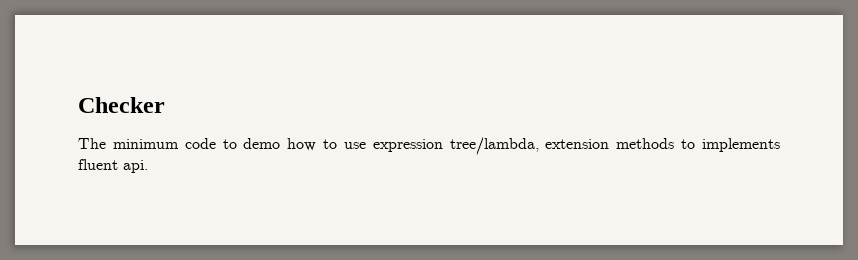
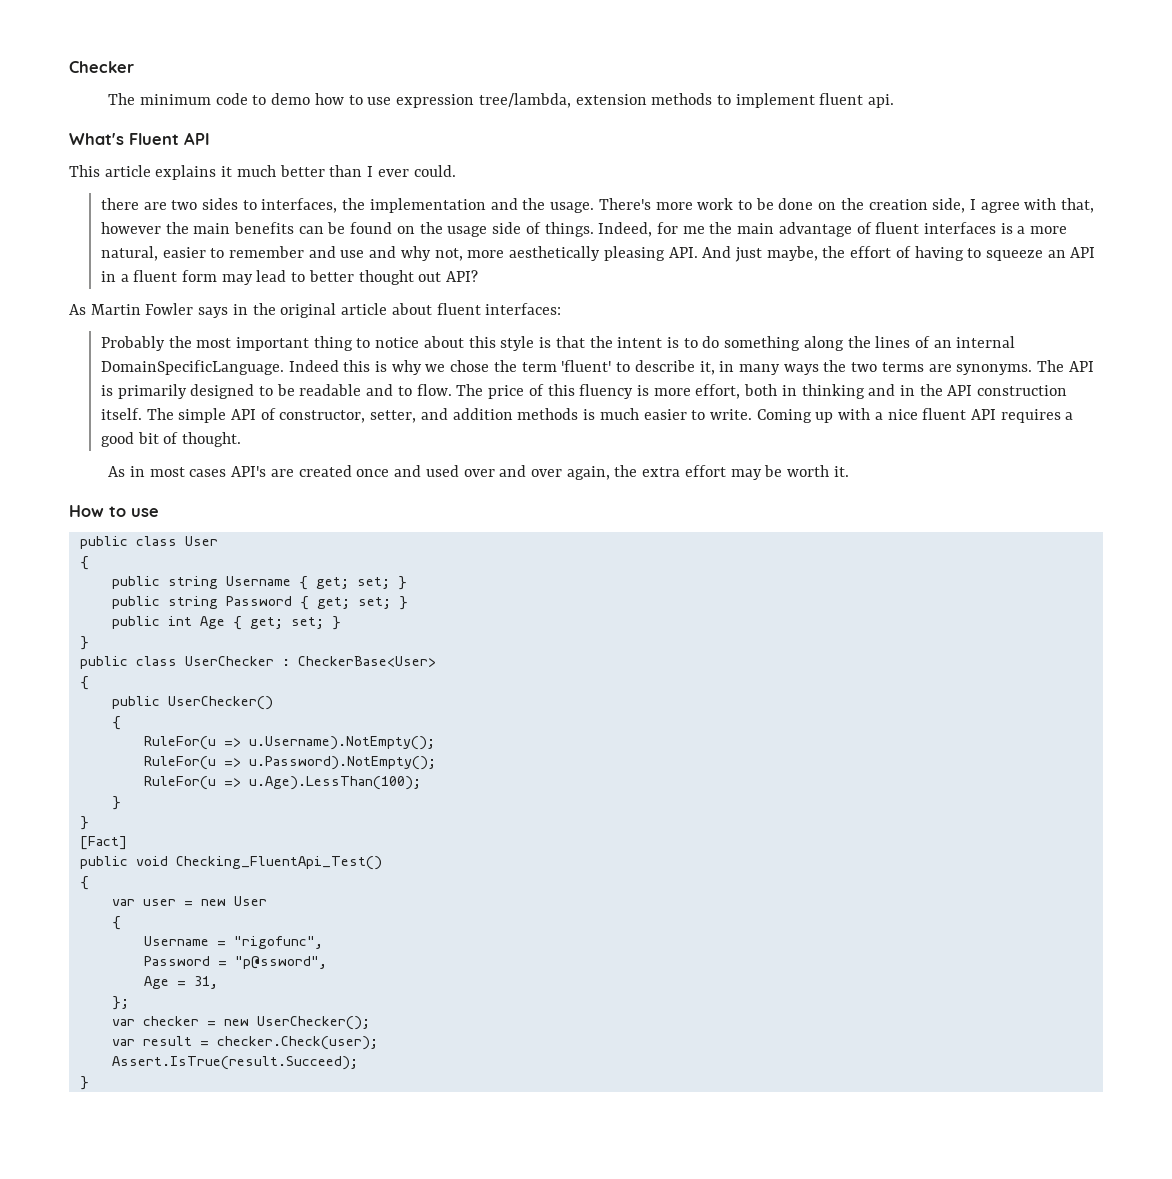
- The minimum code to demo how to use expression tree/lambda, extension methods to implements fluent api.
+ The minimum code to demo how to use expression tree/lambda, extension methods to implement fluent api.
+ What's Fluent API
+ This article explains it much better than I ever could.
+ there are two sides to interfaces, the implementation and the usage. There's more work to be done on the creation side, I agree with that, however the main benefits can be found on the usage side of things. Indeed, for me the main advantage of fluent interfaces is a more natural, easier to remember and use and why not, more aesthetically pleasing API. And just maybe, the effort of having to squeeze an API in a fluent form may lead to better thought out API?
+ As Martin Fowler says in the original article about fluent interfaces:
+ Probably the most important thing to notice about this style is that the intent is to do something along the lines of an internal DomainSpecificLanguage. Indeed this is why we chose the term 'fluent' to describe it, in many ways the two terms are synonyms. The API is primarily designed to be readable and to flow. The price of this fluency is more effort, both in thinking and in the API construction itself. The simple API of constructor, setter, and addition methods is much easier to write. Coming up with a nice fluent API requires a good bit of thought.
+ As in most cases API's are created once and used over and over again, the extra effort may be worth it.
+ How to use
+ public class User
+ {
+ public string Username { get; set; }
+ public string Password { get; set; }
+ public int Age { get; set; }
+ }
+ public class UserChecker : CheckerBase<User>
+ {
+ public UserChecker()
+ {
+ RuleFor(u => u.Username).NotEmpty();
+ RuleFor(u => u.Password).NotEmpty();
+ RuleFor(u => u.Age).LessThan(100);
+ }
+ }
+ [Fact]
+ public void Checking_FluentApi_Test()
+ {
+ var user = new User
+ {
+ Username = "rigofunc",
+ Password = "p@ssword",
+ Age = 31,
+ };
+ var checker = new UserChecker();
+ var result = checker.Check(user);
+ Assert.IsTrue(result.Succeed);
+ }

